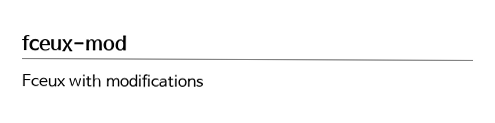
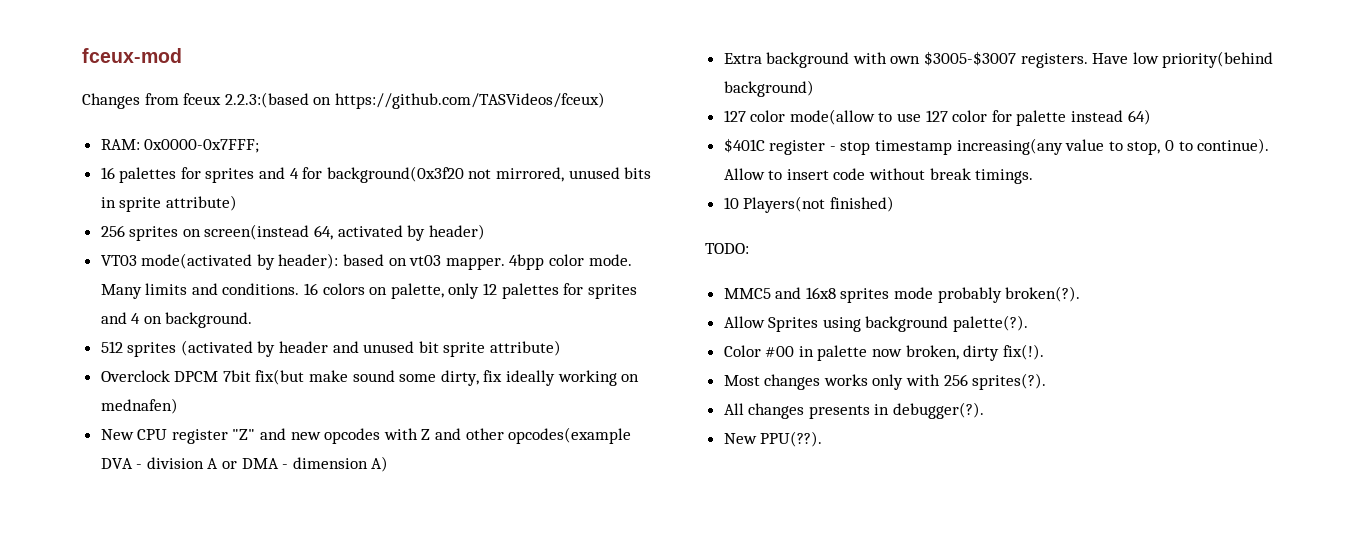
- Fceux with modifications
+ Changes from fceux 2.2.3:(based on https://github.com/TASVideos/fceux)
+ RAM: 0x0000-0x7FFF;
+ 16 palettes for sprites and 4 for background(0x3f20 not mirrored, unused bits in sprite attribute)
+ 256 sprites on screen(instead 64, activated by header)
+ VT03 mode(activated by header): based on vt03 mapper. 4bpp color mode. Many limits and conditions. 16 colors on palette, only 12 palettes for sprites and 4 on background.
+ 512 sprites (activated by header and unused bit sprite attribute)
+ Overclock DPCM 7bit fix(but make sound some dirty, fix ideally working on mednafen)
+ New CPU register "Z" and new opcodes with Z and other opcodes(example DVA - division A or DMA - dimension A)
+ Extra background with own $3005-$3007 registers. Have low priority(behind background)
+ 127 color mode(allow to use 127 color for palette instead 64)
+ $401C register - stop timestamp increasing(any value to stop, 0 to continue). Allow to insert code without break timings.
+ 10 Players(not finished)
+ TODO:
+ MMC5 and 16x8 sprites mode probably broken(?).
+ Allow Sprites using background palette(?).
+ Color #00 in palette now broken, dirty fix(!).
+ Most changes works only with 256 sprites(?).
+ All changes presents in debugger(?).
+ New PPU(??).

